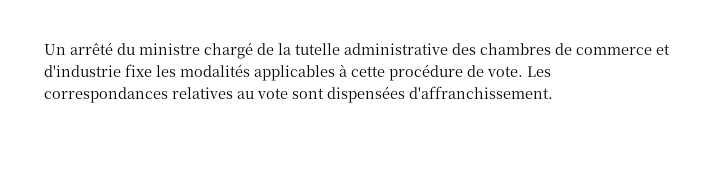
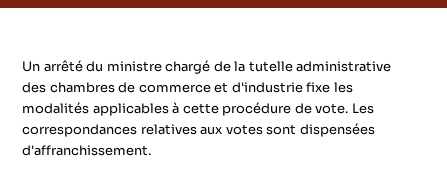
- Les correspondances relatives au vote sont dispensées d'affranchissement.
+ Les correspondances relatives aux votes sont dispensées d'affranchissement.

